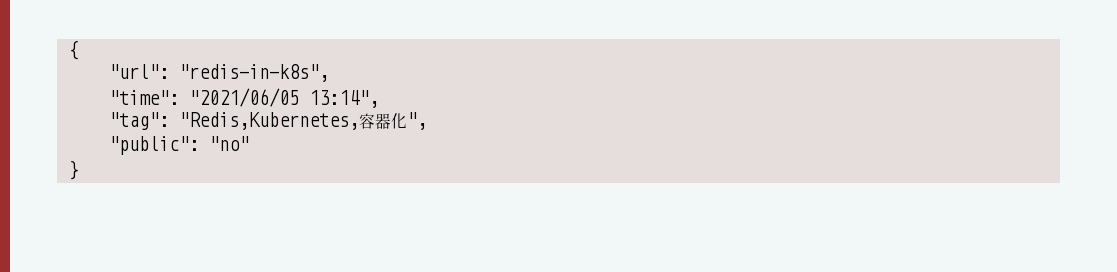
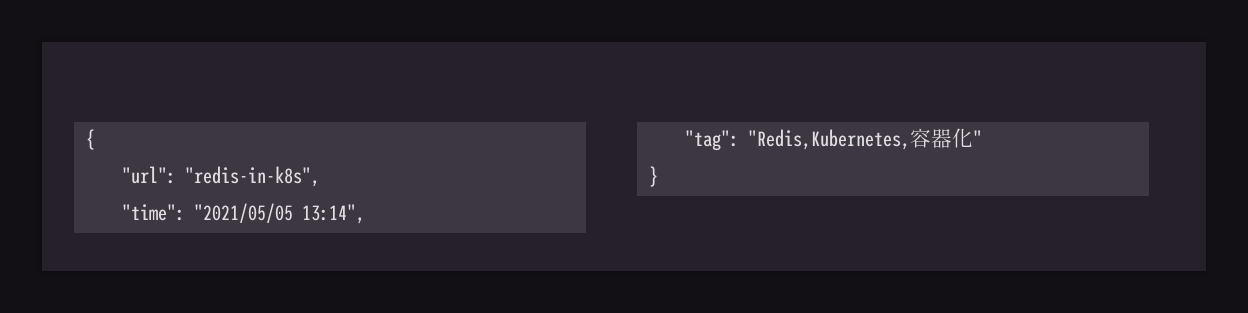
- "time": "2021/06/05 13:14",
+ "time": "2021/05/05 13:14",
- "tag": "Redis,Kubernetes,容器化",
- "public": "no"
+ "tag": "Redis,Kubernetes,容器化"

